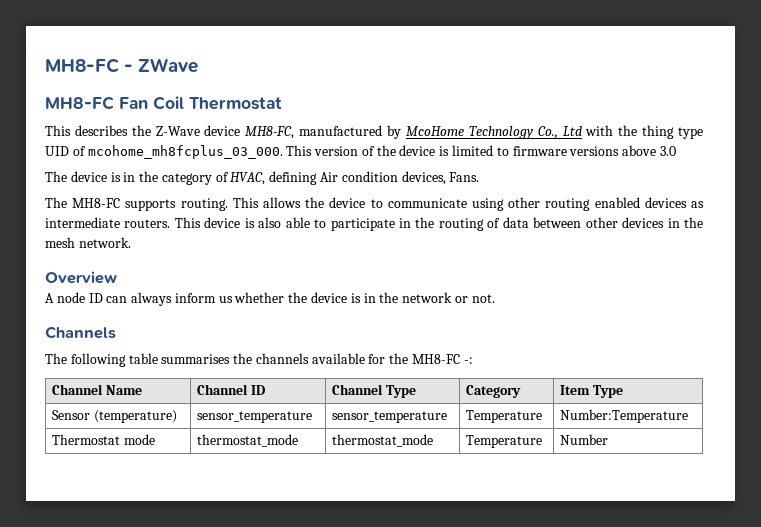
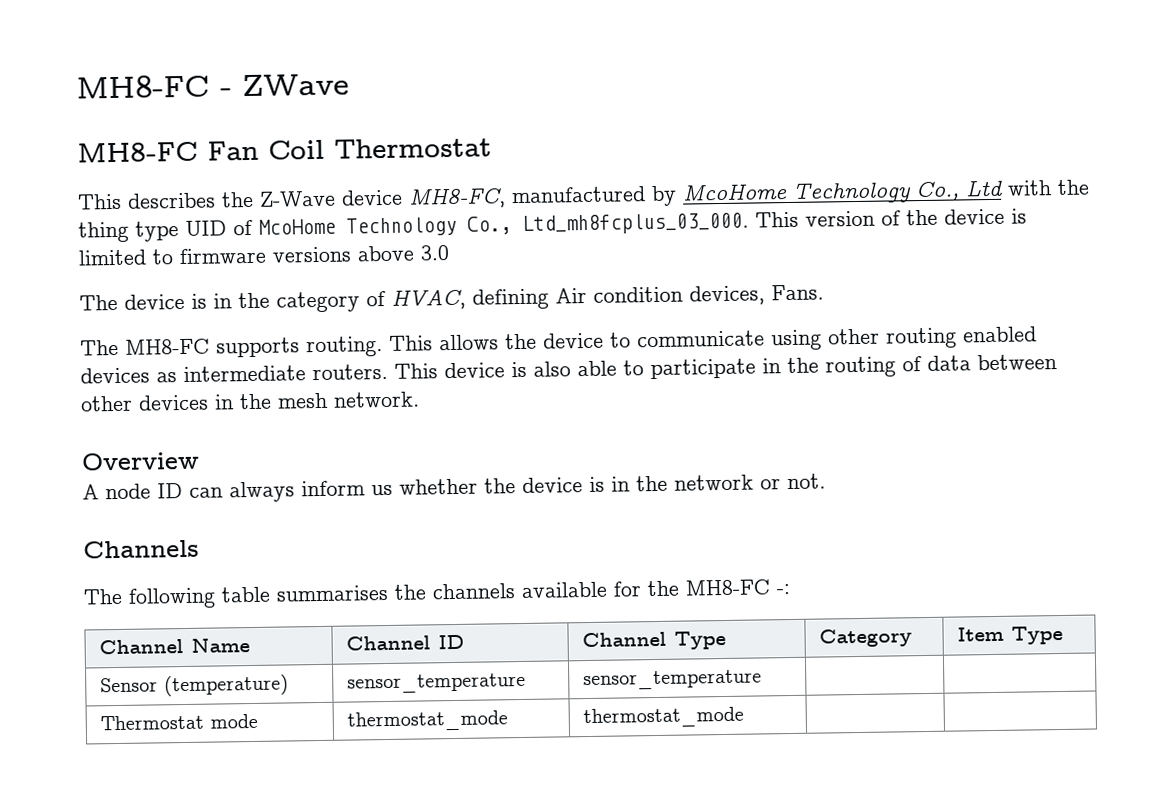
- This describes the Z-Wave device MH8-FC, manufactured by McoHome Technology Co., Ltd with the thing type UID of mcohome_mh8fcplus_03_000.
+ This describes the Z-Wave device MH8-FC, manufactured by McoHome Technology Co., Ltd with the thing type UID of McoHome Technology Co., Ltd_mh8fcplus_03_000.
- Sensor (temperature) | sensor_temperature | sensor_temperature | Temperature | Number:Temperature
+ Sensor (temperature) | sensor_temperature | sensor_temperature | |
- Thermostat mode | thermostat_mode | thermostat_mode | Temperature | Number
+ Thermostat mode | thermostat_mode | thermostat_mode | |

